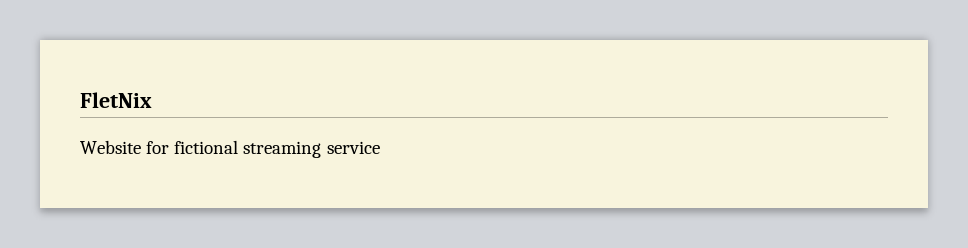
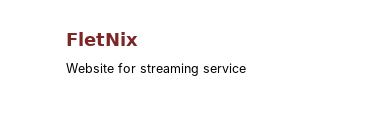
- Website for fictional streaming service
+ Website for streaming service

